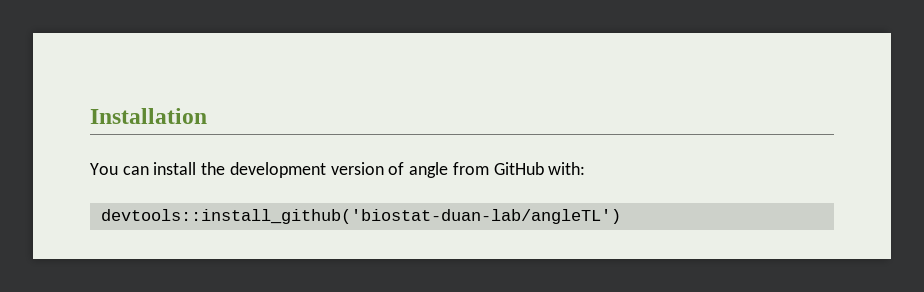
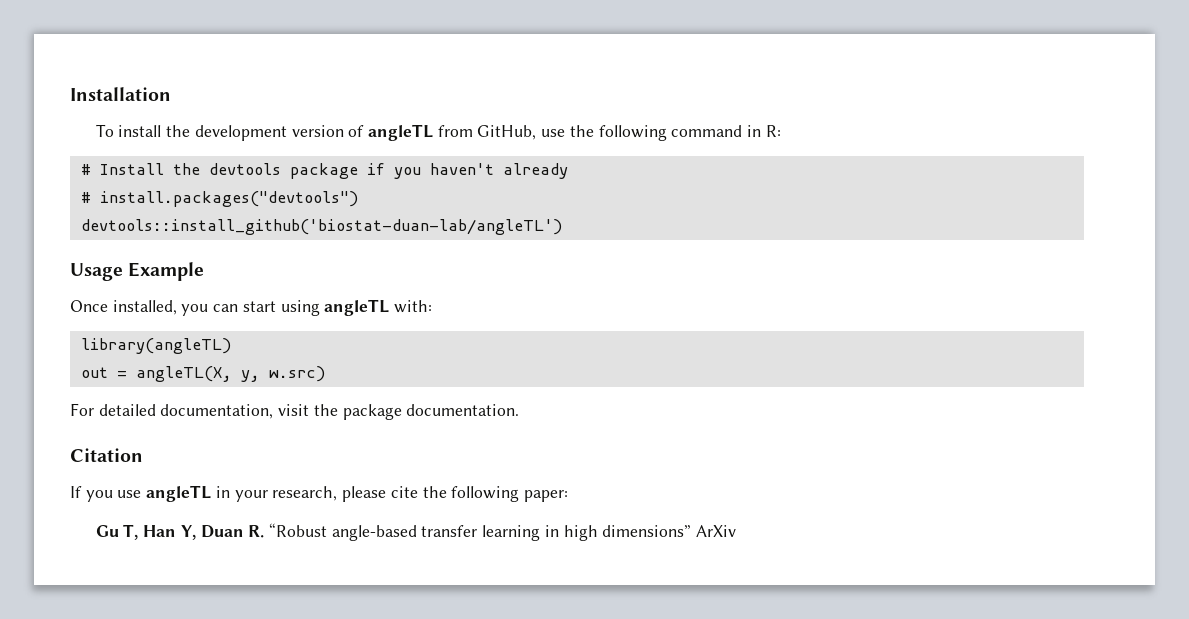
- You can install the development version of angle from GitHub with:
+ To install the development version of angleTL from GitHub, use the following command in R:
+ # Install the devtools package if you haven't already
+ # install.packages("devtools")
  devtools::install_github('biostat-duan-lab/angleTL')
+ Usage Example
+ Once installed, you can start using angleTL with:
+ library(angleTL)
+ out = angleTL(X, y, w.src)
+ For detailed documentation, visit the package documentation.
+ Citation
+ If you use angleTL in your research, please cite the following paper:
+ Gu T, Han Y, Duan R. “Robust angle-based transfer learning in high dimensions” ArXiv

